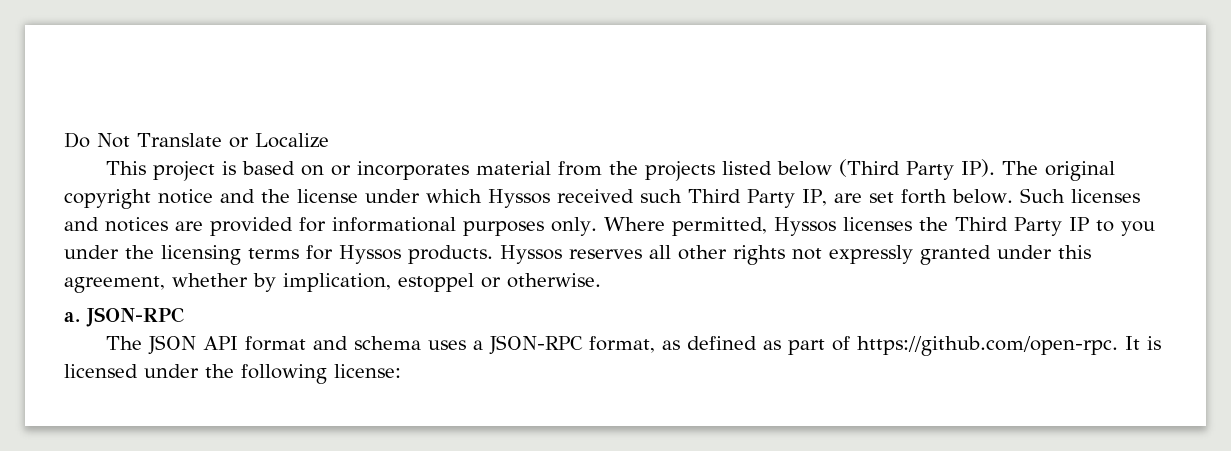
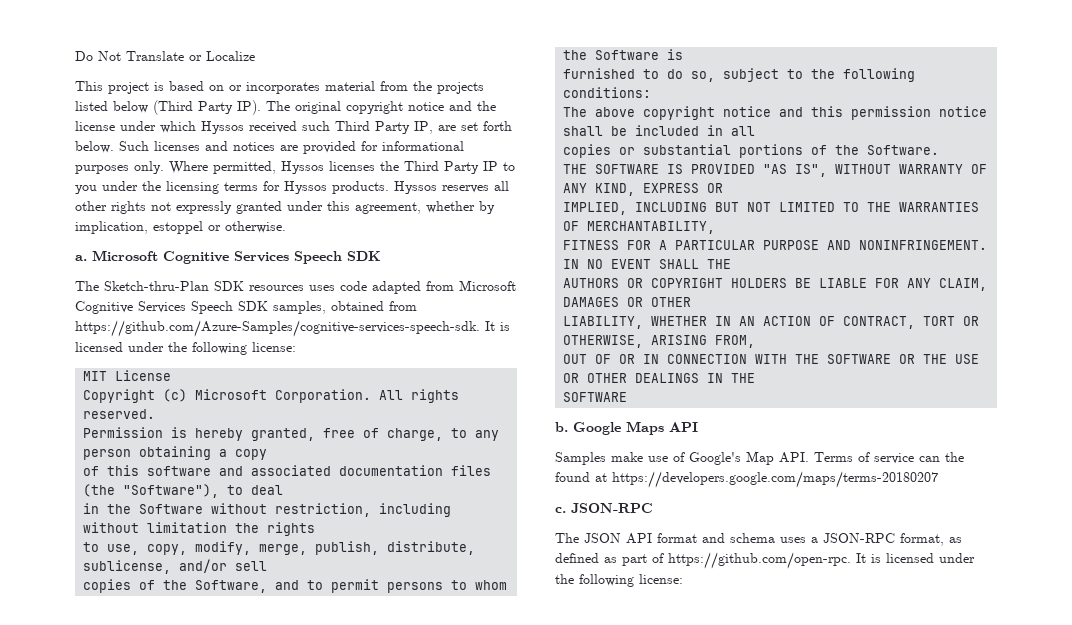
- a.
+ a. Microsoft Cognitive Services Speech SDK
+ The Sketch-thru-Plan SDK resources uses code adapted from Microsoft Cognitive Services Speech SDK samples, obtained from https://github.com/Azure-Samples/cognitive-services-speech-sdk. It is licensed under the following license:
+ MIT License
+ Copyright (c) Microsoft Corporation. All rights reserved.
+ Permission is hereby granted, free of charge, to any person obtaining a copy
+ of this software and associated documentation files (the "Software"), to deal
+ in the Software without restriction, including without limitation the rights
+ to use, copy, modify, merge, publish, distribute, sublicense, and/or sell
+ copies of the Software, and to permit persons to whom the Software is
+ furnished to do so, subject to the following conditions:
+ The above copyright notice and this permission notice shall be included in all
+ copies or substantial portions of the Software.
+ THE SOFTWARE IS PROVIDED "AS IS", WITHOUT WARRANTY OF ANY KIND, EXPRESS OR
+ IMPLIED, INCLUDING BUT NOT LIMITED TO THE WARRANTIES OF MERCHANTABILITY,
+ FITNESS FOR A PARTICULAR PURPOSE AND NONINFRINGEMENT. IN NO EVENT SHALL THE
+ AUTHORS OR COPYRIGHT HOLDERS BE LIABLE FOR ANY CLAIM, DAMAGES OR OTHER
+ LIABILITY, WHETHER IN AN ACTION OF CONTRACT, TORT OR OTHERWISE, ARISING FROM,
+ OUT OF OR IN CONNECTION WITH THE SOFTWARE OR THE USE OR OTHER DEALINGS IN THE
+ SOFTWARE
+ b. Google Maps API
+ Samples make use of Google's Map API. Terms of service can the found at https://developers.google.com/maps/terms-20180207
+ c.

